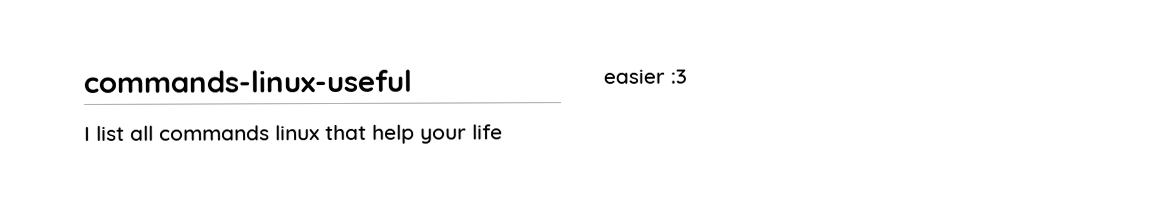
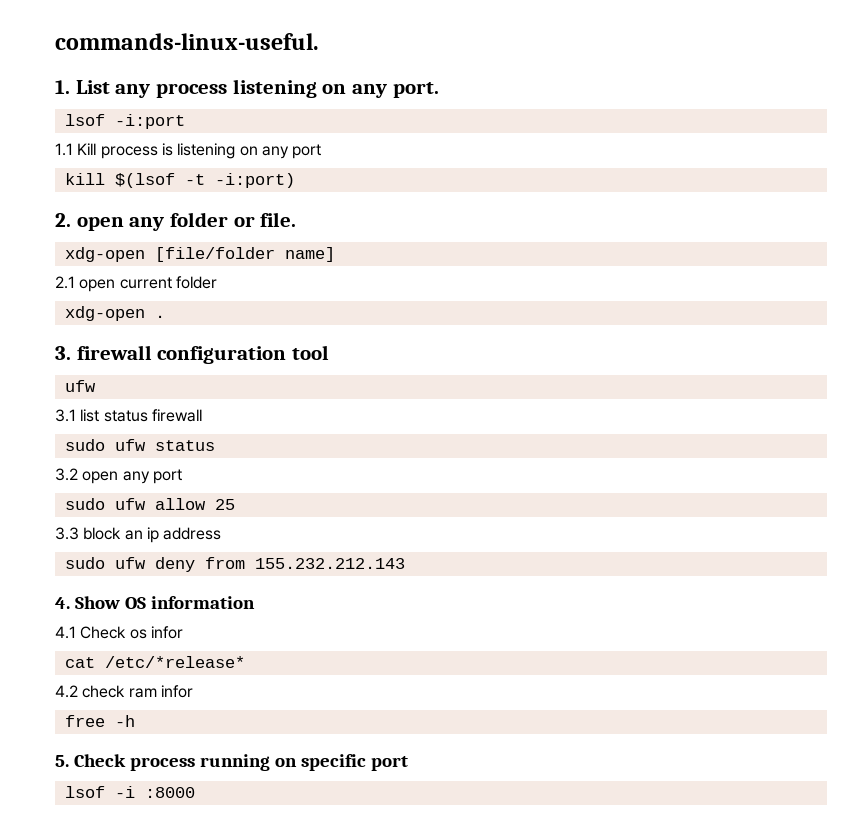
- commands-linux-useful
- I list all commands linux that help your life easier :3
+ commands-linux-useful.
+ 1. List any process listening on any port.
+ lsof -i:port
+ 1.1 Kill process is listening on any port
+ kill $(lsof -t -i:port)
+ 2. open any folder or file.
+ xdg-open [file/folder name]
+ 2.1 open current folder
+ xdg-open .
+ 3. firewall configuration tool
+ ufw
+ 3.1 list status firewall
+ sudo ufw status
+ 3.2 open any port
+ sudo ufw allow 25
+ 3.3 block an ip address
+ sudo ufw deny from 155.232.212.143
+ 4. Show OS information
+ 4.1 Check os infor
+ cat /etc/*release*
+ 4.2 check ram infor
+ free -h
+ 5. Check process running on specific port
+ lsof -i :8000

